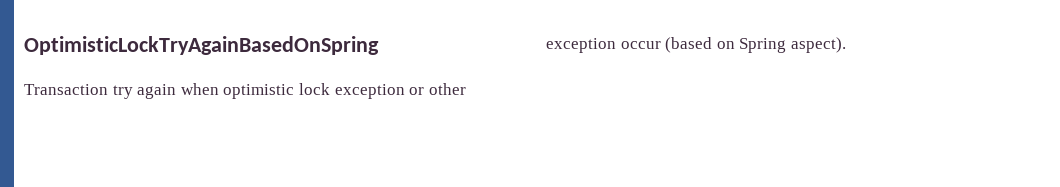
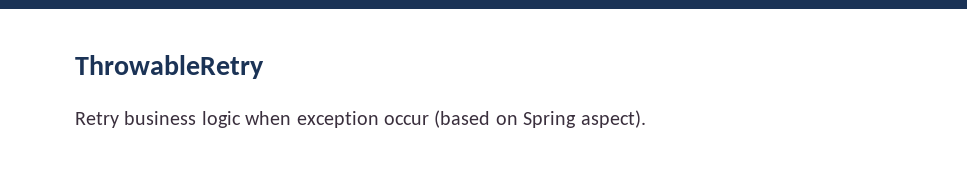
- OptimisticLockTryAgainBasedOnSpring
- Transaction try again when optimistic lock exception or other exception occur (based on Spring aspect).
+ ThrowableRetry
+ Retry business logic when exception occur (based on Spring aspect).

